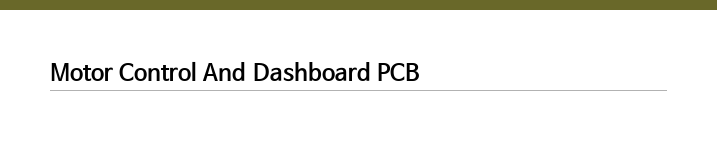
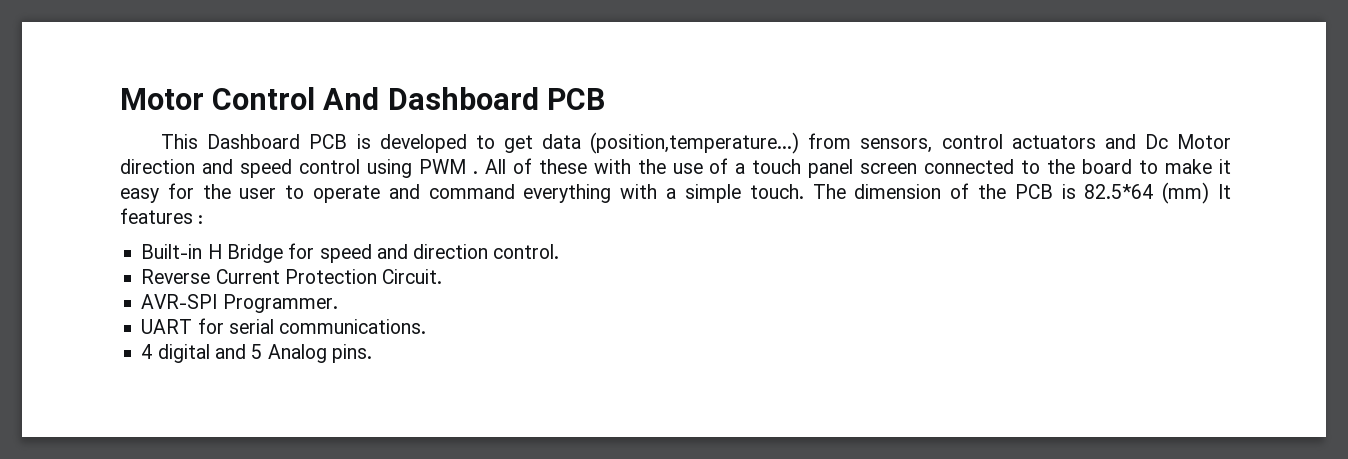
+ This Dashboard PCB is developed to get data (position,temperature...) from sensors, control actuators and Dc Motor direction and speed control using PWM . All of these with the use of a touch panel screen connected to the board to make it easy for the user to operate and command everything with a simple touch. The dimension of the PCB is 82.5*64 (mm) It features :
+ Built-in H Bridge for speed and direction control.
+ Reverse Current Protection Circuit.
+ AVR-SPI Programmer.
+ UART for serial communications.
+ 4 digital and 5 Analog pins.

